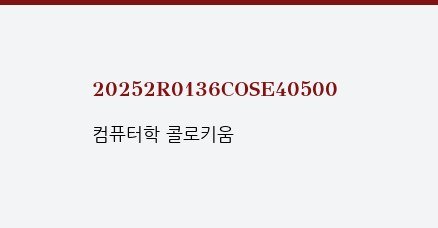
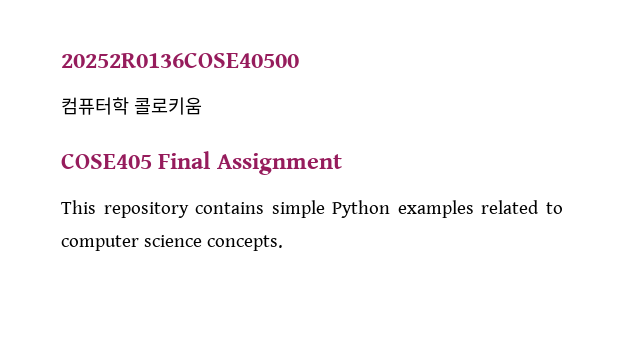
+ COSE405 Final Assignment
+ This repository contains simple Python examples related to computer science concepts.

